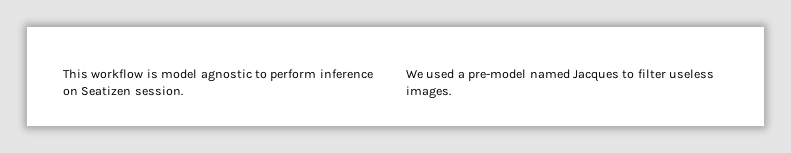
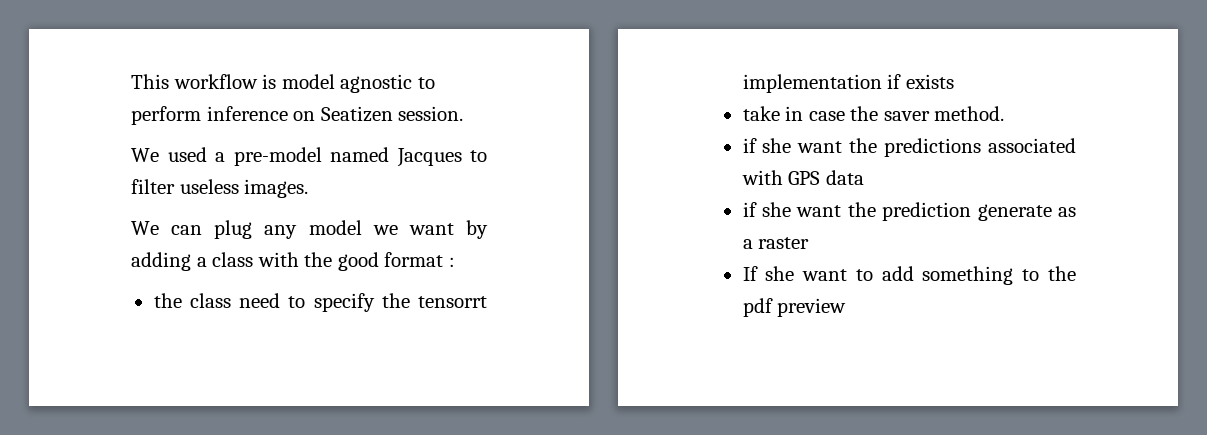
+ We can plug any model we want by adding a class with the good format :
+ the class need to specify the tensorrt implementation if exists
+ take in case the saver method.
+ if she want the predictions associated with GPS data
+ if she want the prediction generate as a raster
+ If she want to add something to the pdf preview

